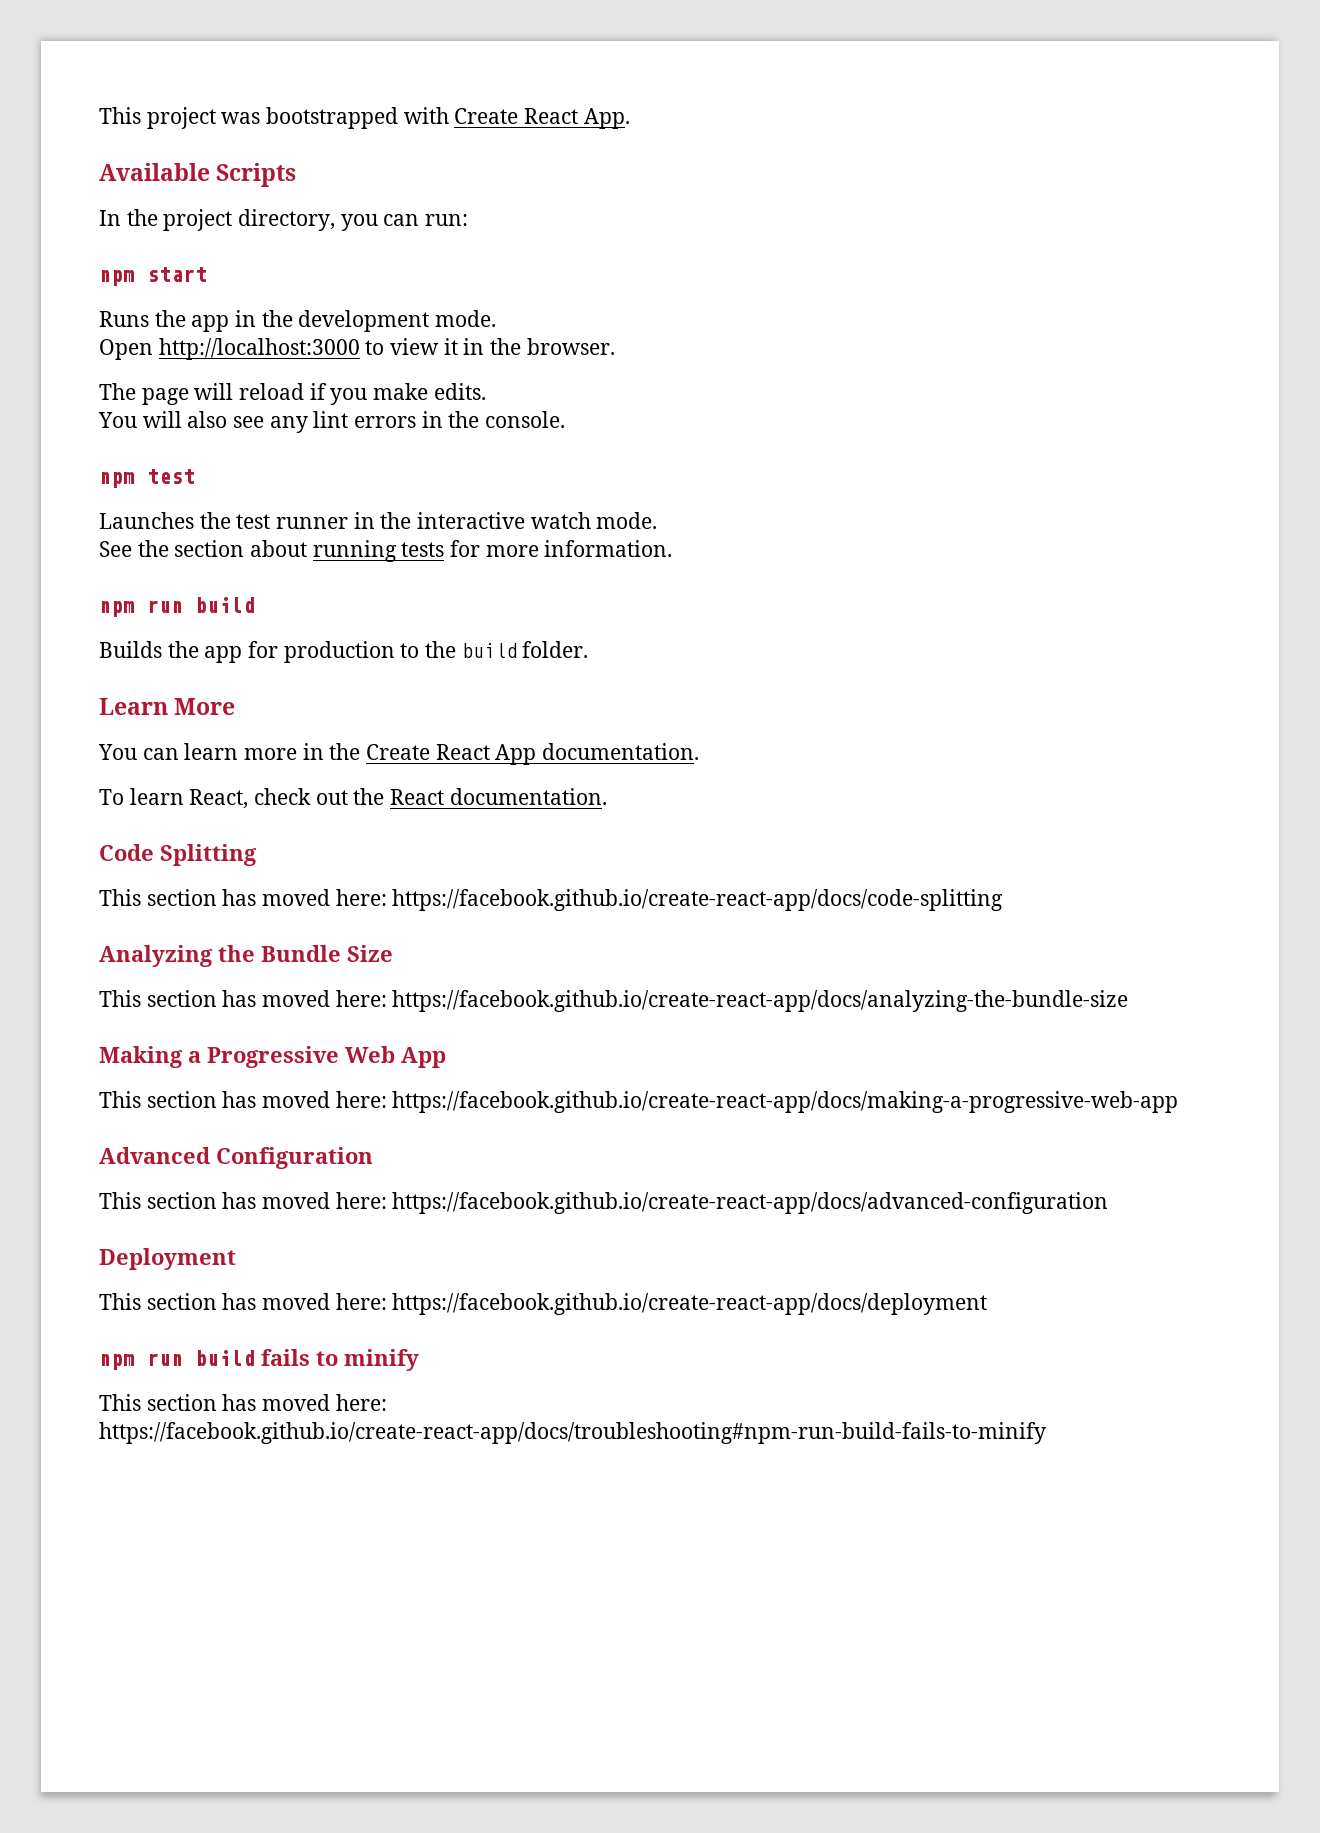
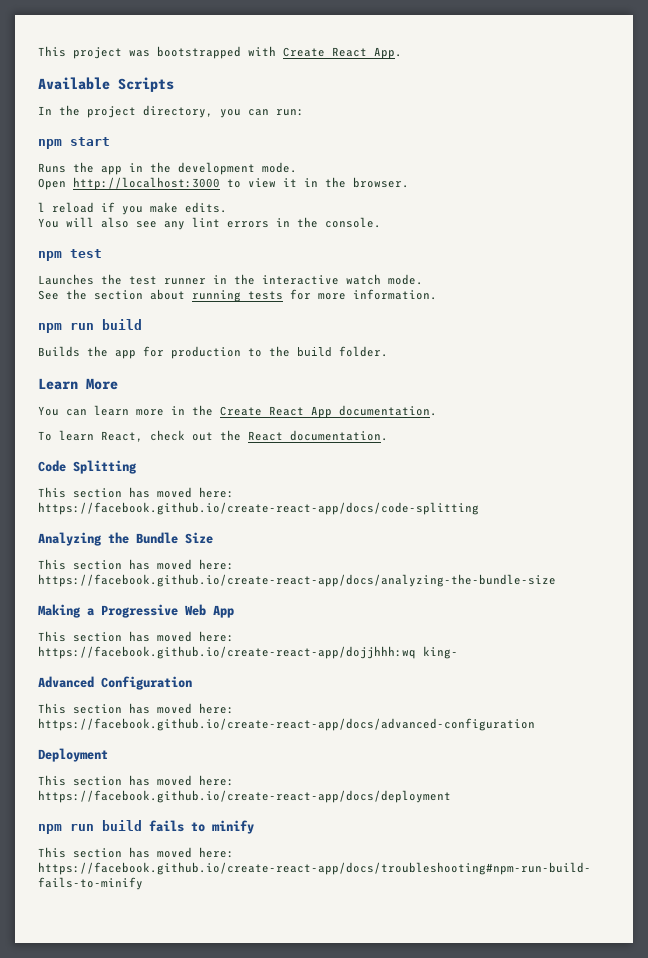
- The page will reload if you make edits.
+ l reload if you make edits.
- This section has moved here: https://facebook.github.io/create-react-app/docs/making-a-progressive-web-app
+ This section has moved here: https://facebook.github.io/create-react-app/dojjhhh:wq king-

